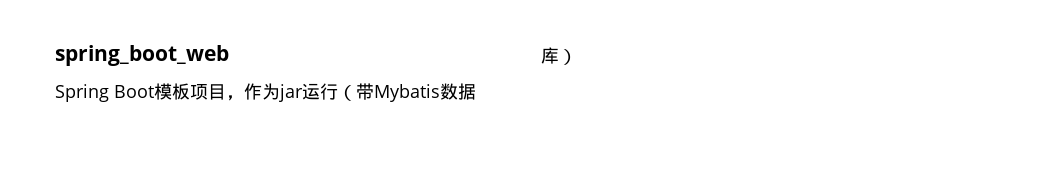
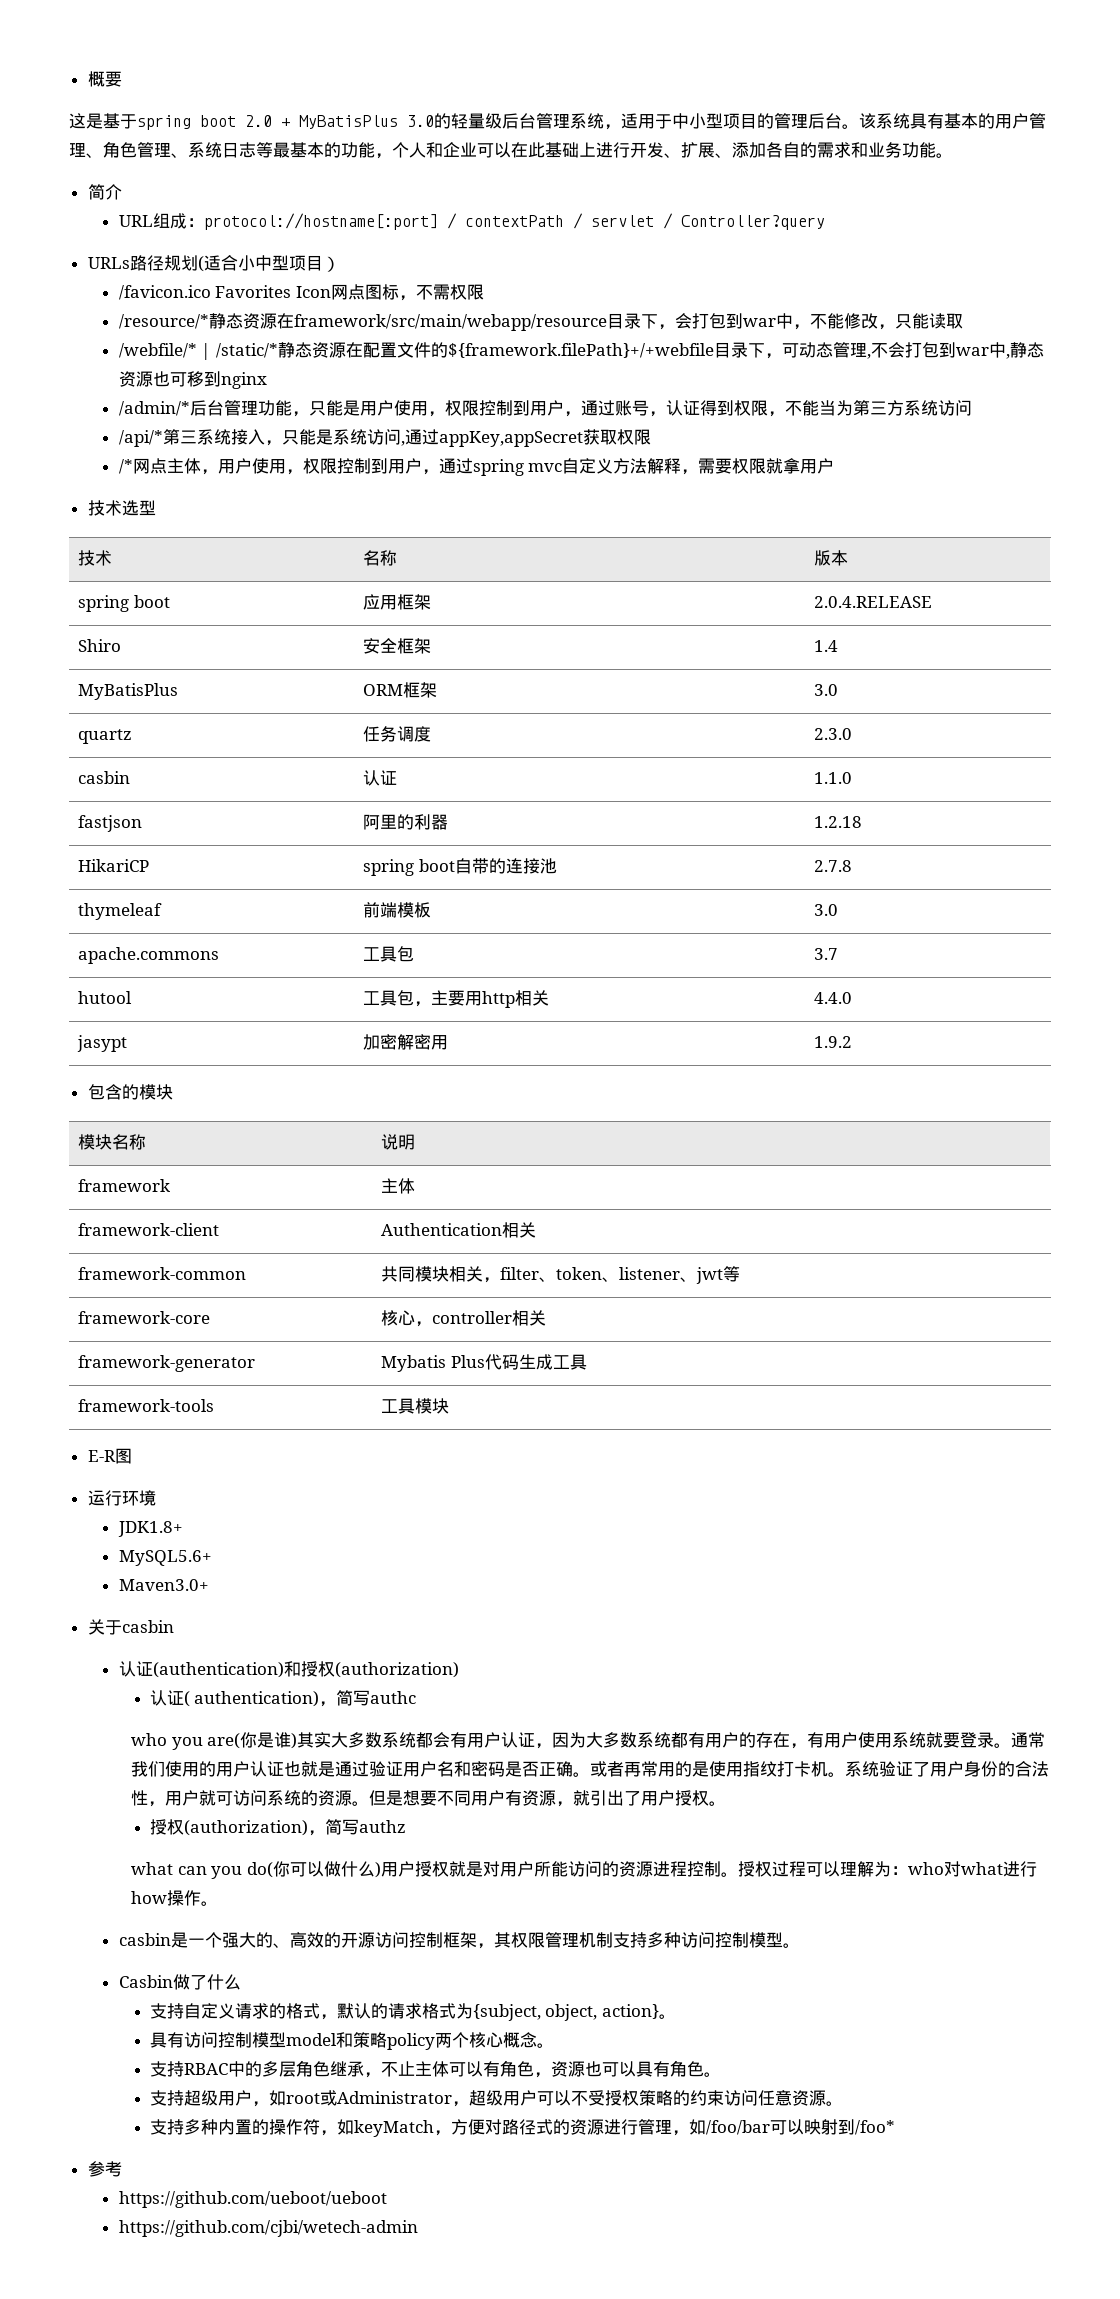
- spring_boot_web
- Spring Boot模板项目，作为jar运行（带Mybatis数据库）
+ 概要
+ 这是基于spring boot 2.0 + MyBatisPlus 3.0的轻量级后台管理系统，适用于中小型项目的管理后台。该系统具有基本的用户管理、角色管理、系统日志等最基本的功能，个人和企业可以在此基础上进行开发、扩展、添加各自的需求和业务功能。
+ 简介
+ URL组成：protocol://hostname[:port] / contextPath / servlet / Controller?query
+ URLs路径规划(适合小中型项目）
+ /favicon.ico Favorites Icon网点图标，不需权限
+ /resource/*静态资源在framework/src/main/webapp/resource目录下，会打包到war中，不能修改，只能读取
+ /webfile/* | /static/*静态资源在配置文件的${framework.filePath}+/+webfile目录下，可动态管理,不会打包到war中,静态资源也可移到nginx
+ /admin/*后台管理功能，只能是用户使用，权限控制到用户，通过账号，认证得到权限，不能当为第三方系统访问
+ /api/*第三系统接入，只能是系统访问,通过appKey,appSecret获取权限
+ /*网点主体，用户使用，权限控制到用户，通过spring mvc自定义方法解释，需要权限就拿用户
+ 技术选型
+ 技术 | 名称 | 版本
+ spring boot | 应用框架 | 2.0.4.RELEASE
+ Shiro | 安全框架 | 1.4
+ MyBatisPlus | ORM框架 | 3.0
+ quartz | 任务调度 | 2.3.0
+ casbin | 认证 | 1.1.0
+ fastjson | 阿里的利器 | 1.2.18
+ HikariCP | spring boot自带的连接池 | 2.7.8
+ thymeleaf | 前端模板 | 3.0
+ apache.commons | 工具包 | 3.7
+ hutool | 工具包，主要用http相关 | 4.4.0
+ jasypt | 加密解密用 | 1.9.2
+ 包含的模块
+ 模块名称 | 说明
+ framework | 主体
+ framework-client | Authentication相关
+ framework-common | 共同模块相关，filter、token、listener、jwt等
+ framework-core | 核心，controller相关
+ framework-generator | Mybatis Plus代码生成工具
+ framework-tools | 工具模块
+ E-R图
+ 运行环境
+ JDK1.8+
+ MySQL5.6+
+ Maven3.0+
+ 关于casbin
+ 认证(authentication)和授权(authorization)
+ 认证( authentication)，简写authc
+ who you are(你是谁)其实大多数系统都会有用户认证，因为大多数系统都有用户的存在，有用户使用系统就要登录。通常我们使用的用户认证也就是通过验证用户名和密码是否正确。或者再常用的是使用指纹打卡机。系统验证了用户身份的合法性，用户就可访问系统的资源。但是想要不同用户有资源，就引出了用户授权。
+ 授权(authorization)，简写authz
+ what can you do(你可以做什么)用户授权就是对用户所能访问的资源进程控制。授权过程可以理解为：who对what进行how操作。
+ casbin是一个强大的、高效的开源访问控制框架，其权限管理机制支持多种访问控制模型。
+ Casbin做了什么
+ 支持自定义请求的格式，默认的请求格式为{subject, object, action}。
+ 具有访问控制模型model和策略policy两个核心概念。
+ 支持RBAC中的多层角色继承，不止主体可以有角色，资源也可以具有角色。
+ 支持超级用户，如root或Administrator，超级用户可以不受授权策略的约束访问任意资源。
+ 支持多种内置的操作符，如keyMatch，方便对路径式的资源进行管理，如/foo/bar可以映射到/foo*
+ 参考
+ https://github.com/ueboot/ueboot
+ https://github.com/cjbi/wetech-admin

